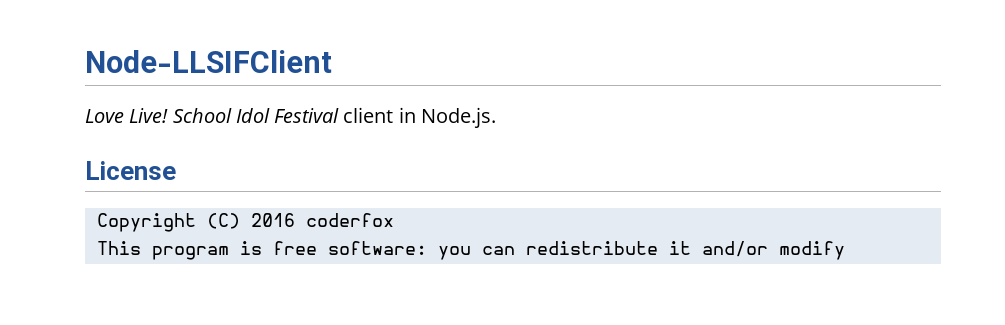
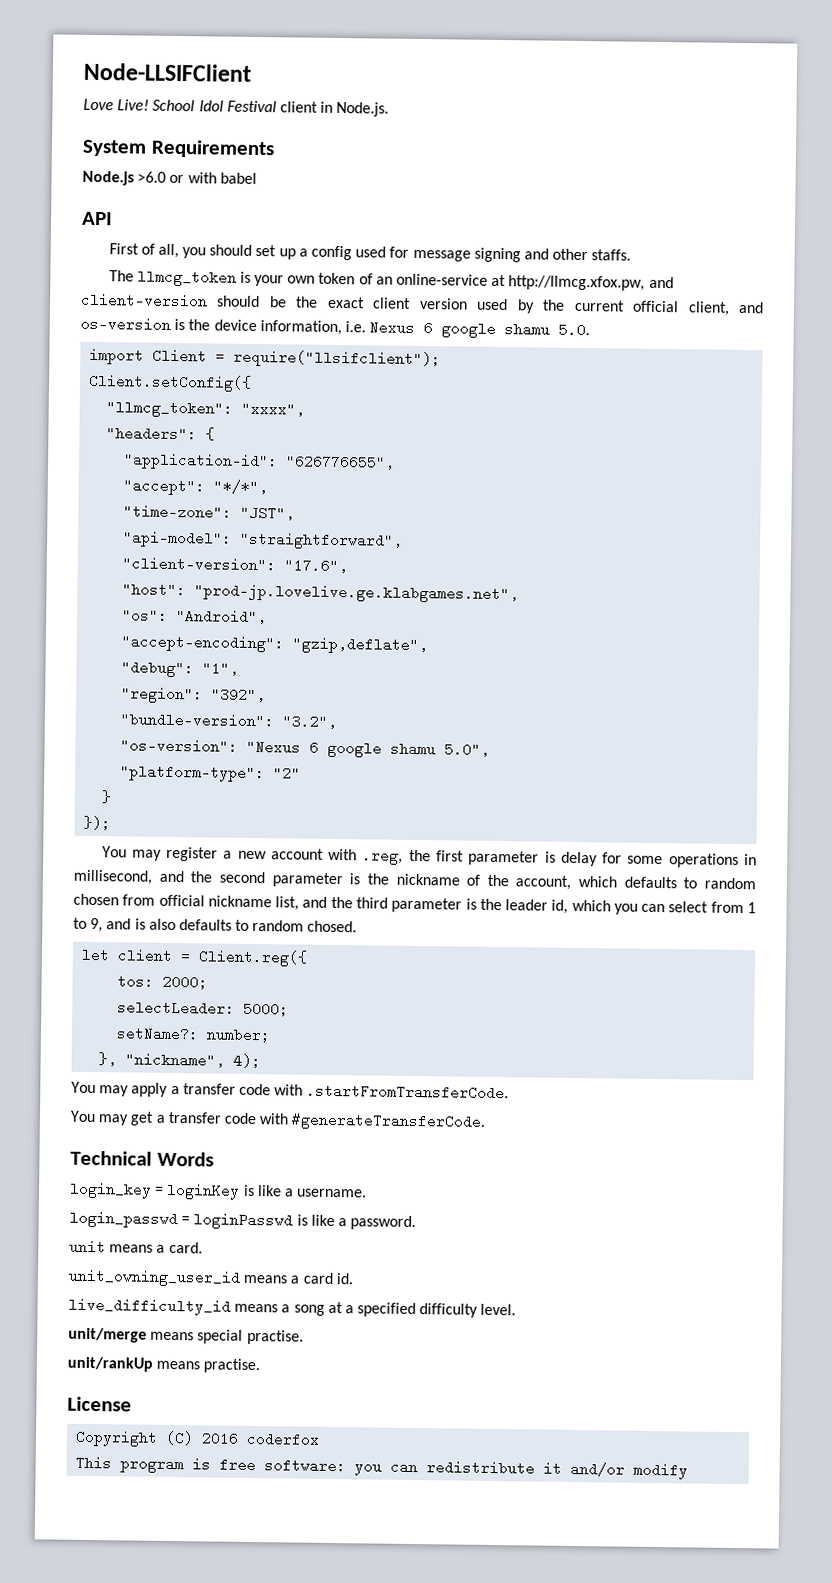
+ System Requirements
+ Node.js >6.0 or with babel
+ API
+ First of all, you should set up a config used for message signing and other staffs.
+ The llmcg_token is your own token of an online-service at http://llmcg.xfox.pw, and client-version should be the exact client version used by the current official client, and os-version is the device information, i.e. Nexus 6 google shamu 5.0.
+ import Client = require("llsifclient");
+ Client.setConfig({
+ "llmcg_token": "xxxx",
+ "headers": {
+ "application-id": "626776655",
+ "accept": "*/*",
+ "time-zone": "JST",
+ "api-model": "straightforward",
+ "client-version": "17.6",
+ "host": "prod-jp.lovelive.ge.klabgames.net",
+ "os": "Android",
+ "accept-encoding": "gzip,deflate",
+ "debug": "1",
+ "region": "392",
+ "bundle-version": "3.2",
+ "os-version": "Nexus 6 google shamu 5.0",
+ "platform-type": "2"
+ }
+ });
+ You may register a new account with .reg, the first parameter is delay for some operations in millisecond, and the second parameter is the nickname of the account, which defaults to random chosen from official nickname list, and the third parameter is the leader id, which you can select from 1 to 9, and is also defaults to random chosed.
+ let client = Client.reg({
+ tos: 2000;
+ selectLeader: 5000;
+ setName?: number;
+ }, "nickname", 4);
+ You may apply a transfer code with .startFromTransferCode.
+ You may get a transfer code with #generateTransferCode.
+ Technical Words
+ login_key = loginKey is like a username.
+ login_passwd = loginPasswd is like a password.
+ unit means a card.
+ unit_owning_user_id means a card id.
+ live_difficulty_id means a song at a specified difficulty level.
+ unit/merge means special practise.
+ unit/rankUp means practise.

